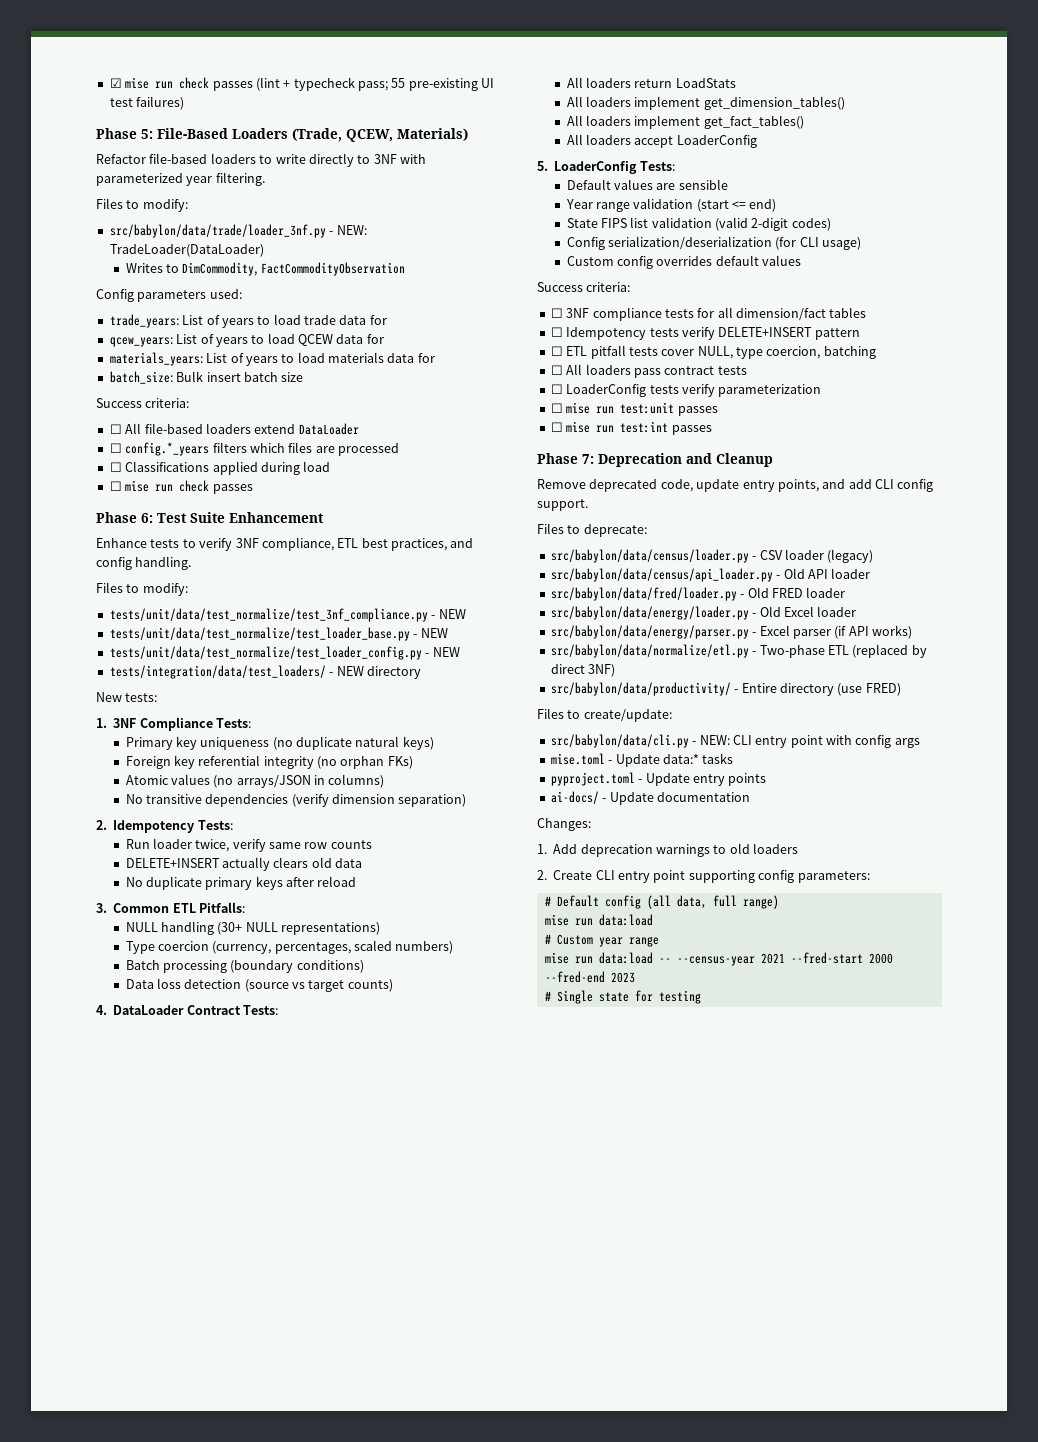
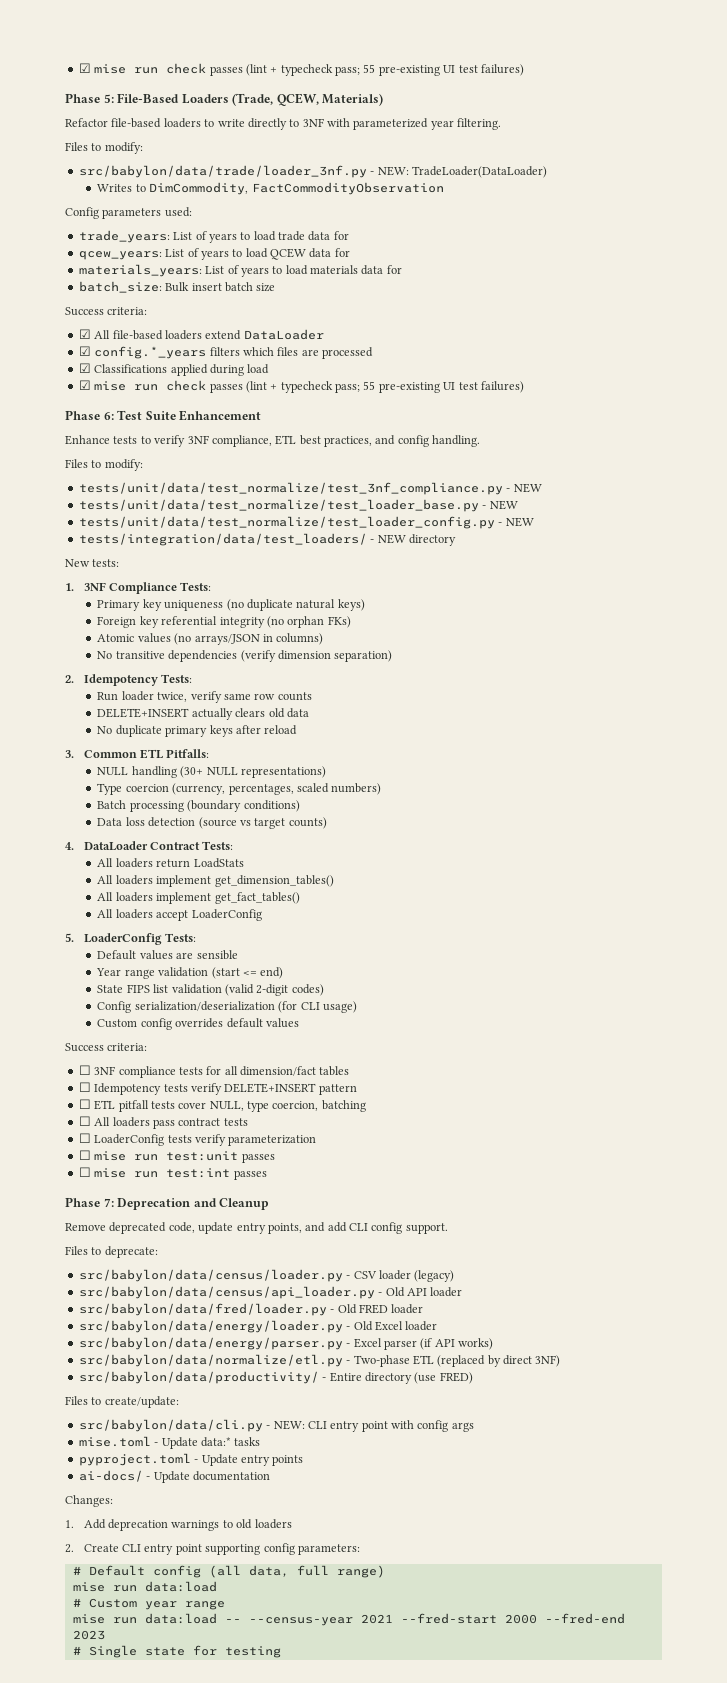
- ☐ All file-based loaders extend DataLoader
+ ☑ All file-based loaders extend DataLoader
- ☐ config.*_years filters which files are processed
+ ☑ config.*_years filters which files are processed
- ☐ Classifications applied during load
- ☐ mise run check passes
+ ☑ Classifications applied during load
+ ☑ mise run check passes (lint + typecheck pass; 55 pre-existing UI test failures)

